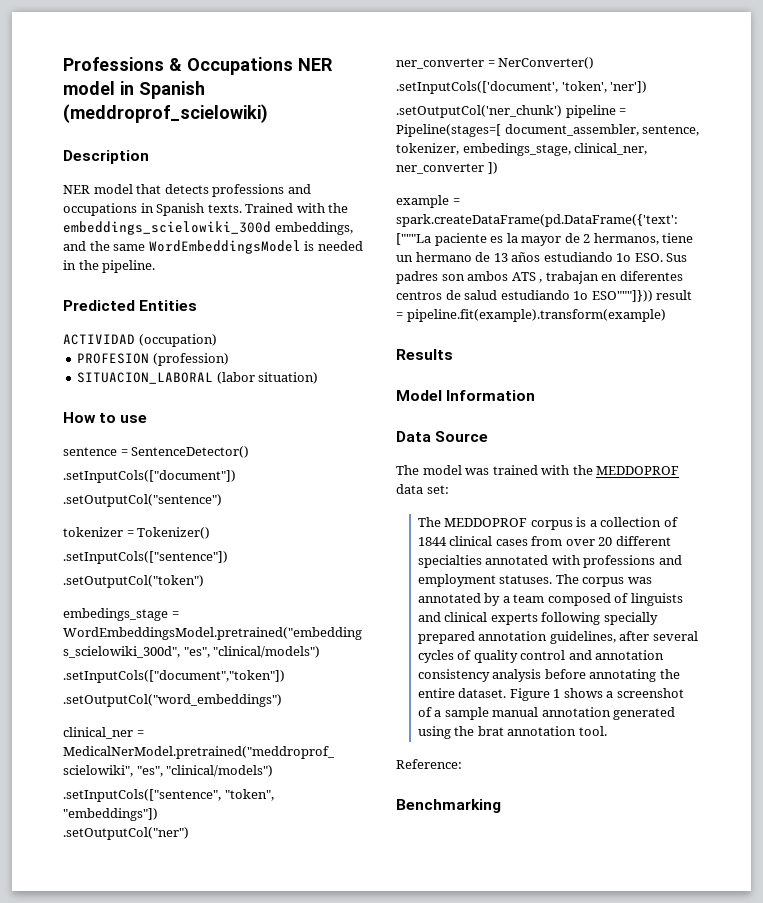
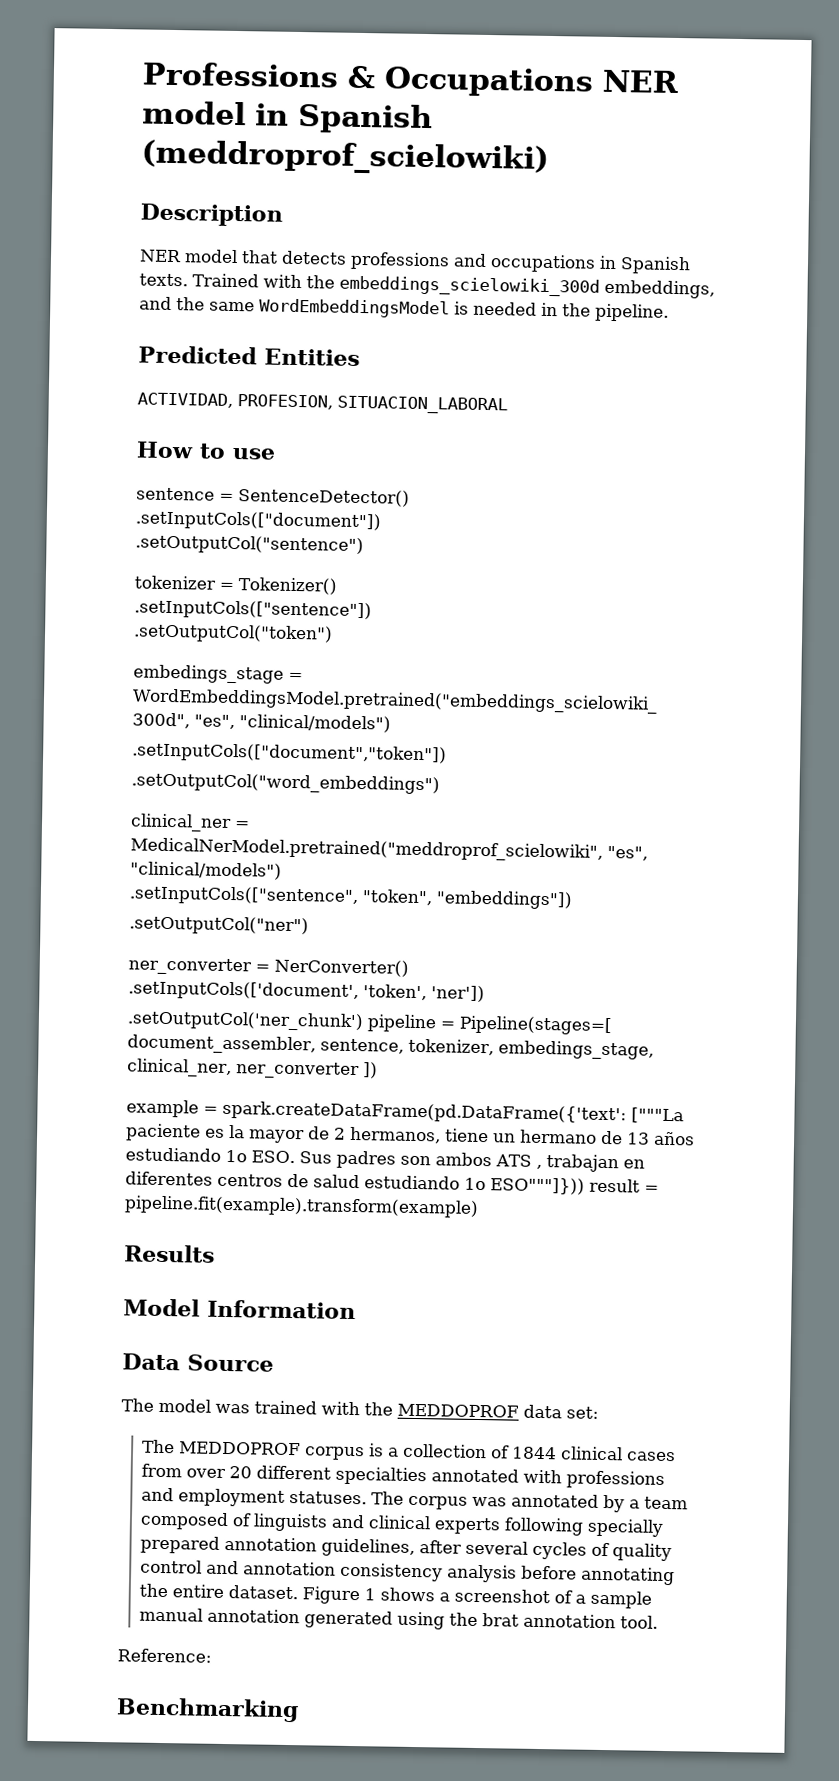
- ACTIVIDAD (occupation)
- PROFESION (profession)
- SITUACION_LABORAL (labor situation)
+ ACTIVIDAD, PROFESION, SITUACION_LABORAL

